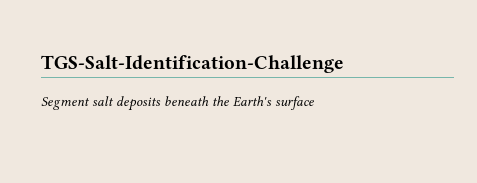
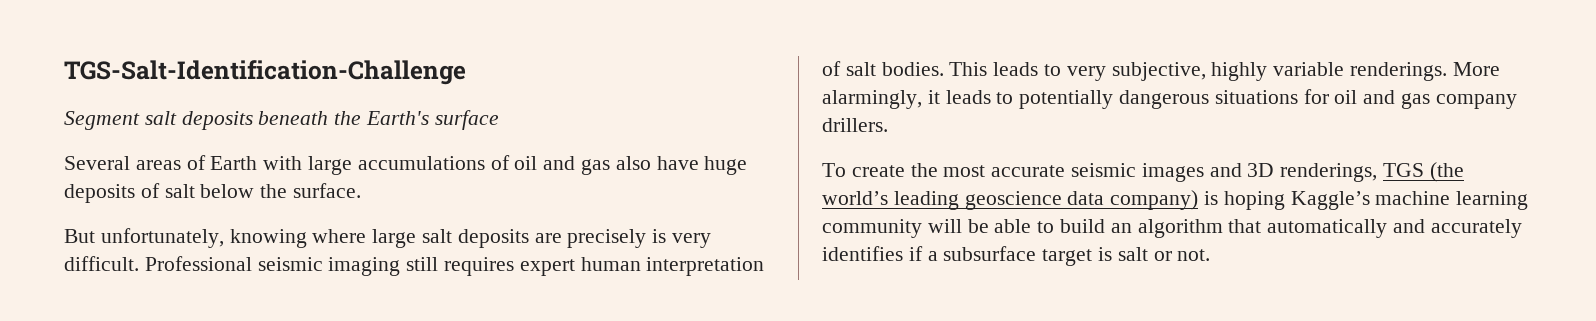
+ Several areas of Earth with large accumulations of oil and gas also have huge deposits of salt below the surface.
+ But unfortunately, knowing where large salt deposits are precisely is very difficult. Professional seismic imaging still requires expert human interpretation of salt bodies. This leads to very subjective, highly variable renderings. More alarmingly, it leads to potentially dangerous situations for oil and gas company drillers.
+ To create the most accurate seismic images and 3D renderings, TGS (the world’s leading geoscience data company) is hoping Kaggle’s machine learning community will be able to build an algorithm that automatically and accurately identifies if a subsurface target is salt or not.

